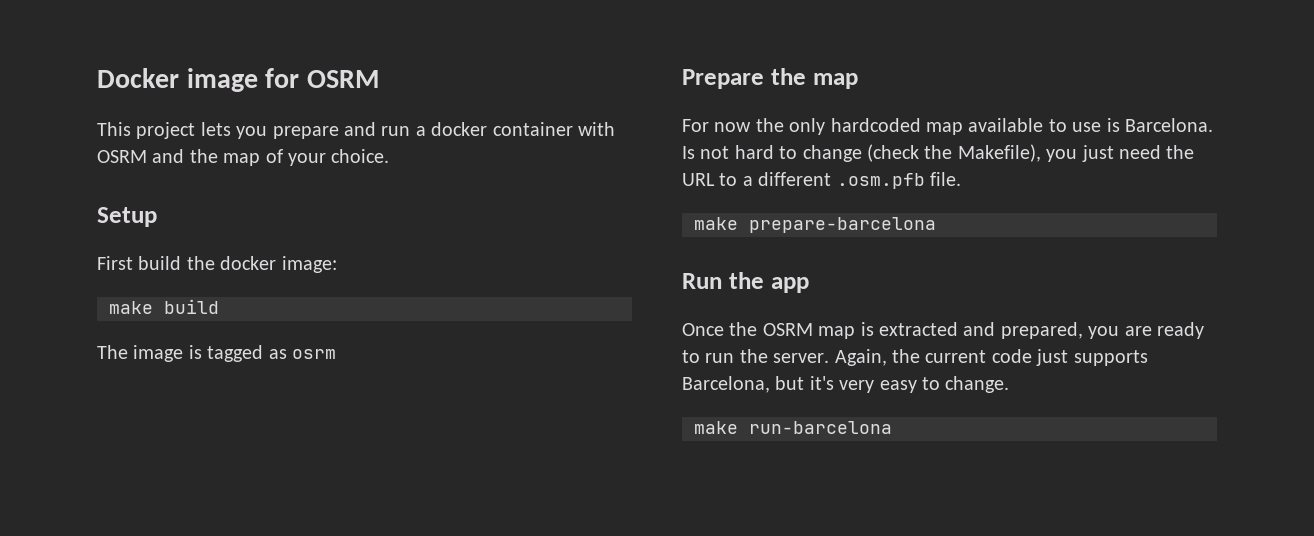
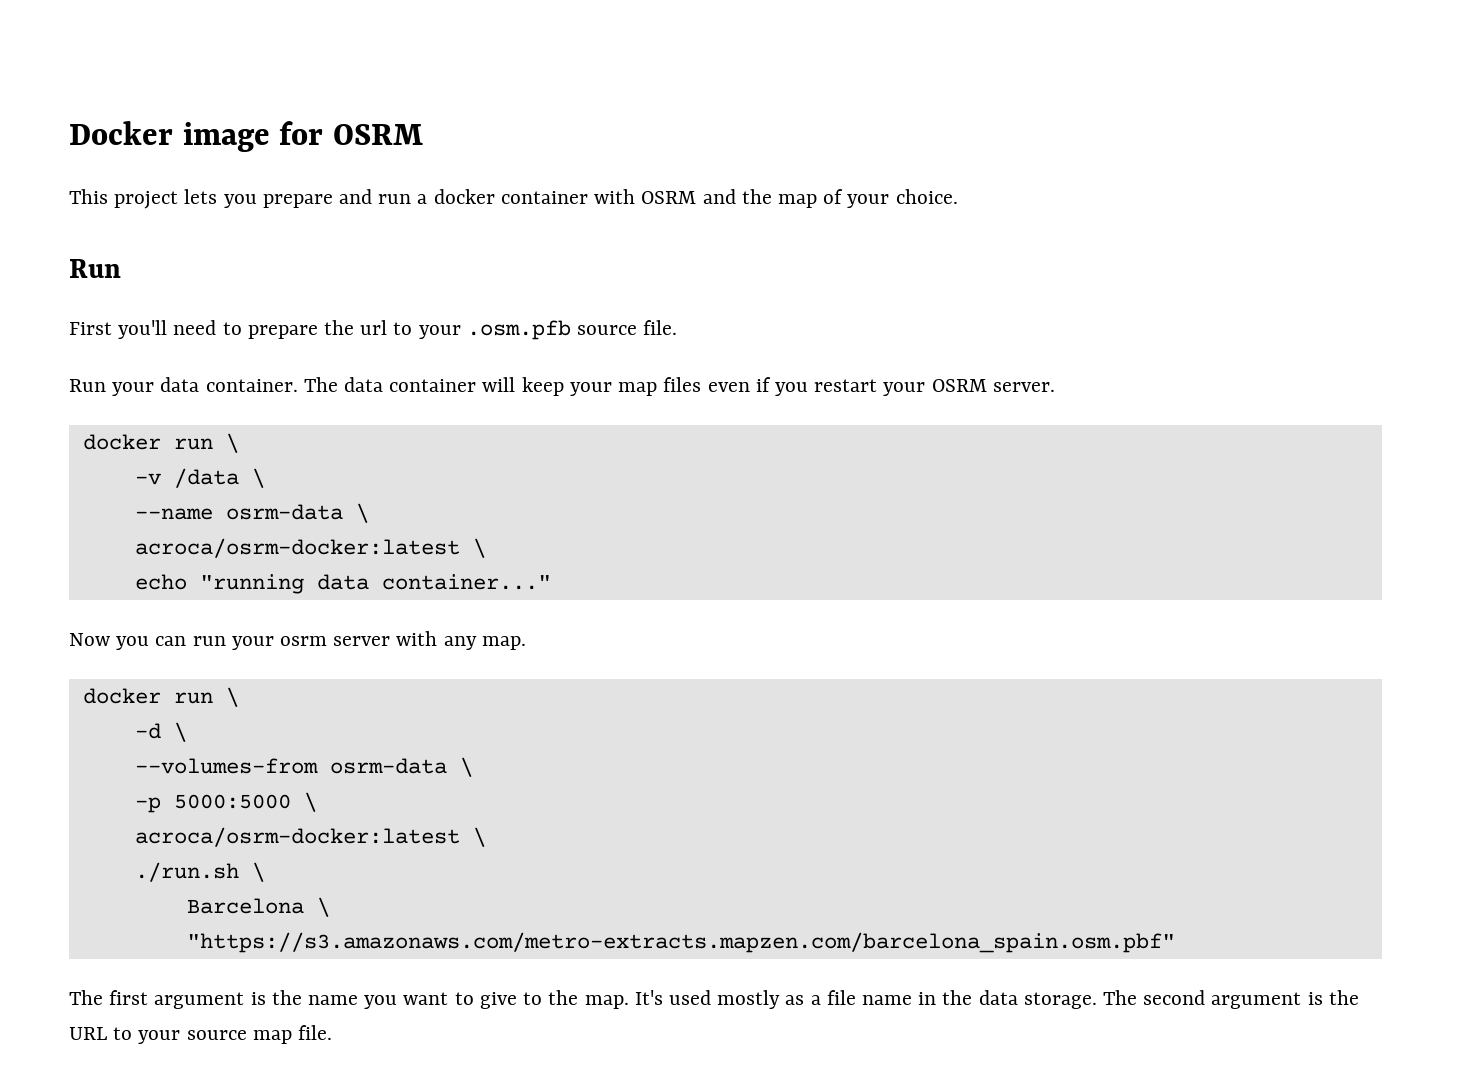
  This project lets you prepare and run a docker container with OSRM and the map of your choice.
- Setup
+ Run
- First build the docker image:
- make build
- The image is tagged as osrm
- Prepare the map
- For now the only hardcoded map available to use is Barcelona. Is not hard to change (check the Makefile), you just need the URL to a different .osm.pfb file.
- make prepare-barcelona
- Run the app
- Once the OSRM map is extracted and prepared, you are ready to run the server. Again, the current code just supports Barcelona, but it's very easy to change.
- make run-barcelona
+ First you'll need to prepare the url to your .osm.pfb source file.
+ Run your data container. The data container will keep your map files even if you restart your OSRM server.
+ docker run \
+ -v /data \
+ --name osrm-data \
+ acroca/osrm-docker:latest \
+ echo "running data container..."
+ Now you can run your osrm server with any map.
+ docker run \
+ -d \
+ --volumes-from osrm-data \
+ -p 5000:5000 \
+ acroca/osrm-docker:latest \
+ ./run.sh \
+ Barcelona \
+ "https://s3.amazonaws.com/metro-extracts.mapzen.com/barcelona_spain.osm.pbf"
+ The first argument is the name you want to give to the map. It's used mostly as a file name in the data storage. The second argument is the URL to your source map file.

